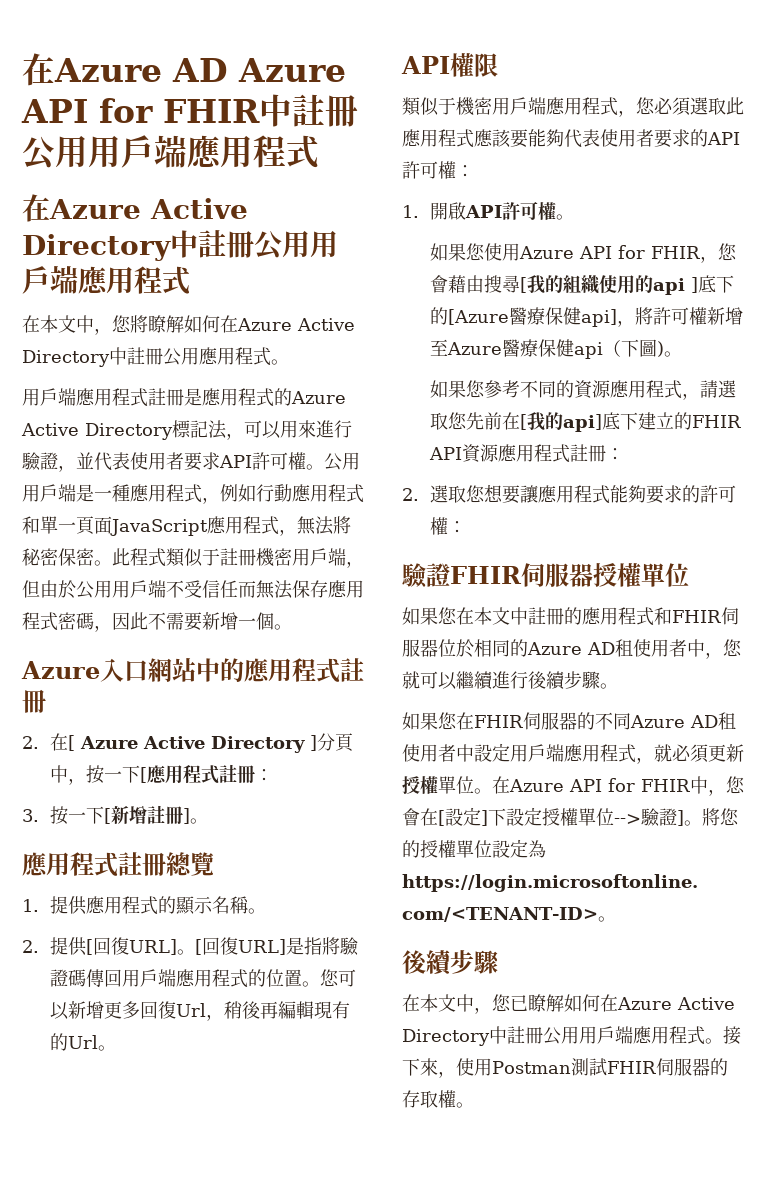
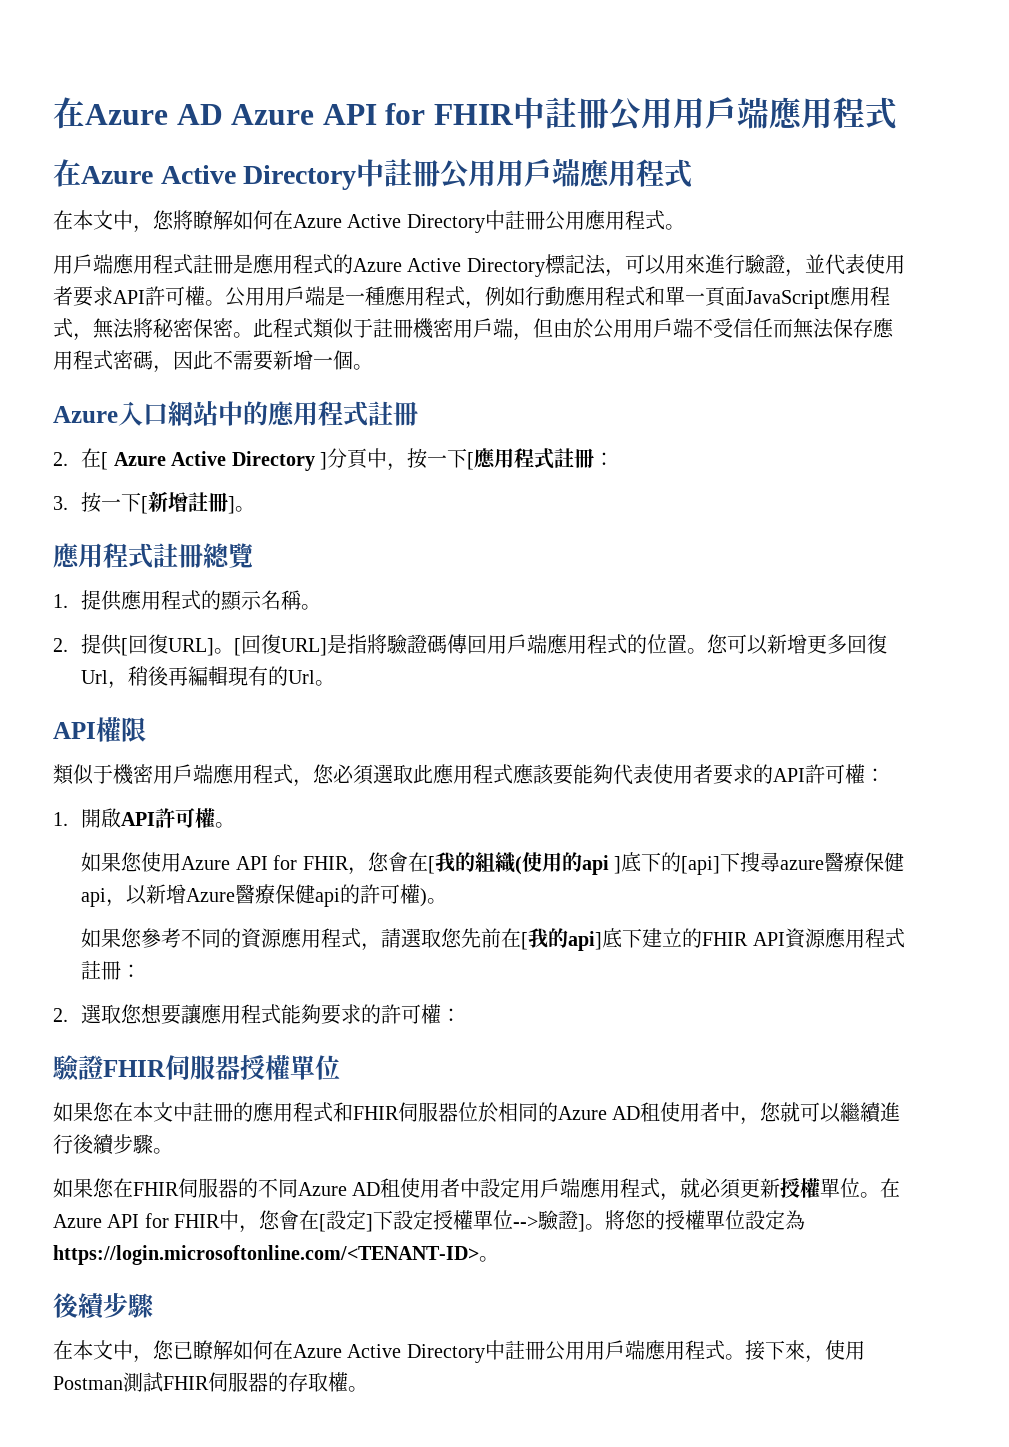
- 如果您使用Azure API for FHIR，您會藉由搜尋[我的組織使用的api ]底下的[Azure醫療保健api]，將許可權新增至Azure醫療保健api（下圖)。
+ 如果您使用Azure API for FHIR，您會在[我的組織(使用的api ]底下的[api]下搜尋azure醫療保健api，以新增Azure醫療保健api的許可權)。

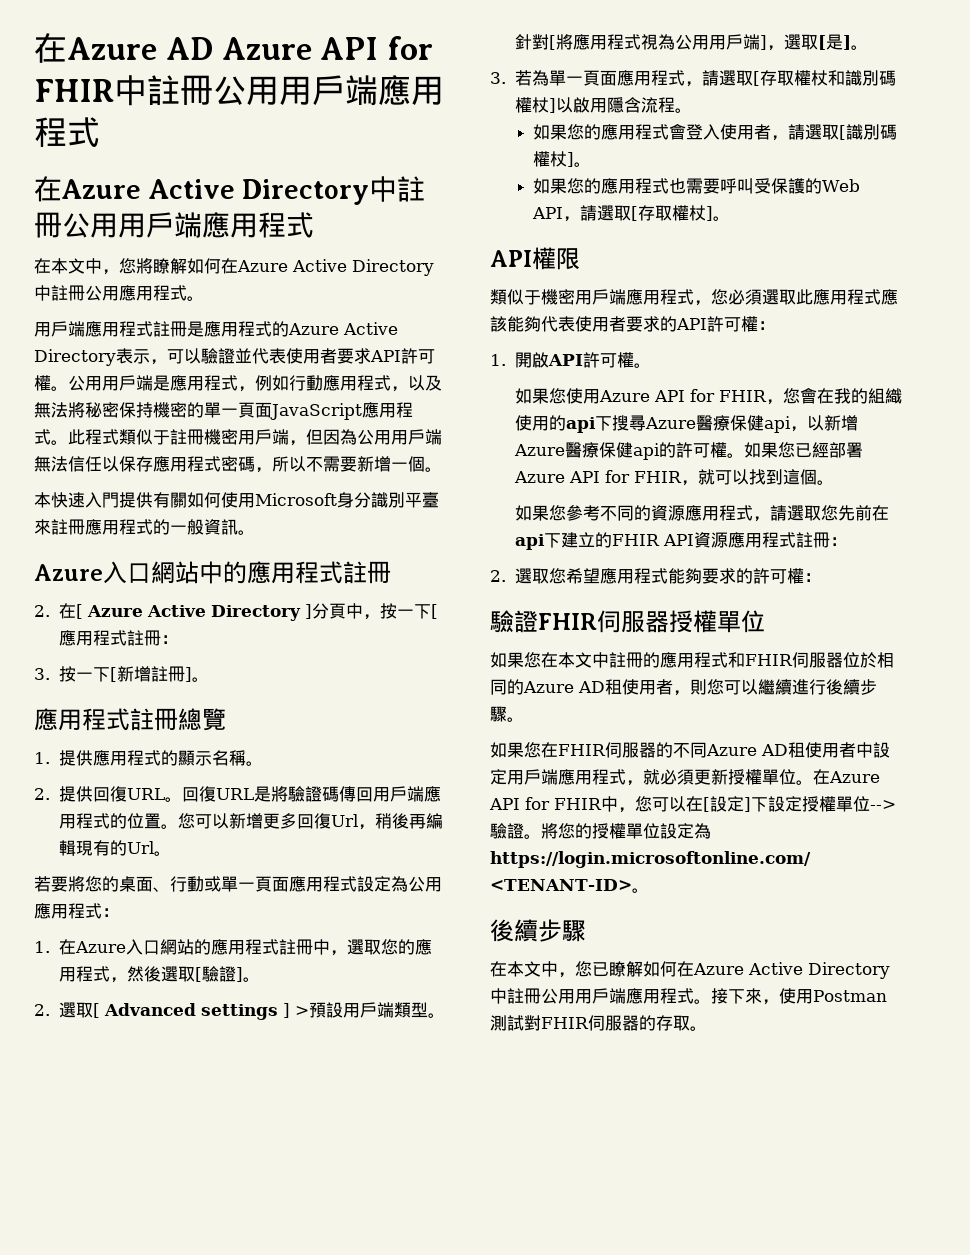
- 用戶端應用程式註冊是應用程式的Azure Active Directory標記法，可以用來進行驗證，並代表使用者要求API許可權。
+ 用戶端應用程式註冊是應用程式的Azure Active Directory表示，可以驗證並代表使用者要求API許可權。
- 公用用戶端是一種應用程式，例如行動應用程式和單一頁面JavaScript應用程式，無法將秘密保密。
+ 公用用戶端是應用程式，例如行動應用程式，以及無法將秘密保持機密的單一頁面JavaScript應用程式。
- 此程式類似于註冊機密用戶端，但由於公用用戶端不受信任而無法保存應用程式密碼，因此不需要新增一個。
+ 此程式類似于註冊機密用戶端，但因為公用用戶端無法信任以保存應用程式密碼，所以不需要新增一個。
+ 本快速入門提供有關如何使用Microsoft身分識別平臺來註冊應用程式的一般資訊。
- 2.提供[回復URL]。[回復URL]是指將驗證碼傳回用戶端應用程式的位置。
+ 2.提供回復URL。回復URL是將驗證碼傳回用戶端應用程式的位置。
+ 若要將您的桌面、行動或單一頁面應用程式設定為公用應用程式：
+ 1.在Azure入口網站的應用程式註冊中，選取您的應用程式，然後選取[驗證]。
+ 2.選取[ Advanced settings ] >預設用戶端類型。針對[將應用程式視為公用用戶端]，選取[是]。
+ 3.若為單一頁面應用程式，請選取[存取權杖和識別碼權杖]以啟用隱含流程。
+ 如果您的應用程式會登入使用者，請選取[識別碼權杖]。
+ 如果您的應用程式也需要呼叫受保護的Web API，請選取[存取權杖]。
- 類似于機密用戶端應用程式，您必須選取此應用程式應該要能夠代表使用者要求的API許可權：
+ 類似于機密用戶端應用程式，您必須選取此應用程式應該能夠代表使用者要求的API許可權：
- 如果您使用Azure API for FHIR，您會在[我的組織(使用的api ]底下的[api]下搜尋azure醫療保健api，以新增Azure醫療保健api的許可權)。
+ 如果您使用Azure API for FHIR，您會在我的組織使用的api下搜尋Azure醫療保健api，以新增Azure醫療保健api的許可權。如果您已經部署Azure API for FHIR，就可以找到這個。
- 如果您參考不同的資源應用程式，請選取您先前在[我的api]底下建立的FHIR API資源應用程式註冊：
+ 如果您參考不同的資源應用程式，請選取您先前在api下建立的FHIR API資源應用程式註冊：
- 2.選取您想要讓應用程式能夠要求的許可權：
+ 2.選取您希望應用程式能夠要求的許可權：
- 如果您在本文中註冊的應用程式和FHIR伺服器位於相同的Azure AD租使用者中，您就可以繼續進行後續步驟。
+ 如果您在本文中註冊的應用程式和FHIR伺服器位於相同的Azure AD租使用者，則您可以繼續進行後續步驟。
- 在Azure API for FHIR中，您會在[設定]下設定授權單位-->驗證]。
+ 在Azure API for FHIR中，您可以在[設定]下設定授權單位-->驗證。
- 接下來，使用Postman測試FHIR伺服器的存取權。
+ 接下來，使用Postman測試對FHIR伺服器的存取。

